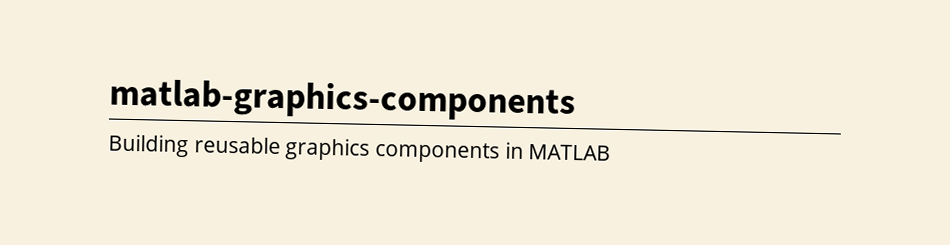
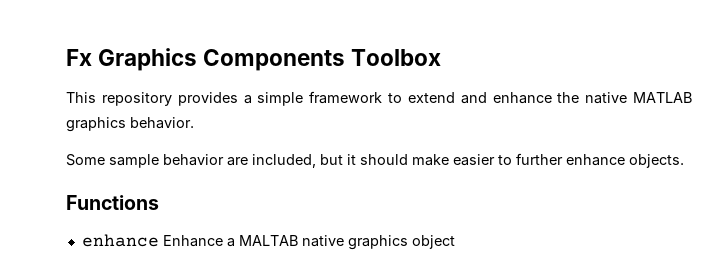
- matlab-graphics-components
- Building reusable graphics components in MATLAB
+ Fx Graphics Components Toolbox
+ This repository provides a simple framework to extend and enhance the native MATLAB graphics behavior.
+ Some sample behavior are included, but it should make easier to further enhance objects.
+ Functions
+ enhance Enhance a MALTAB native graphics object

